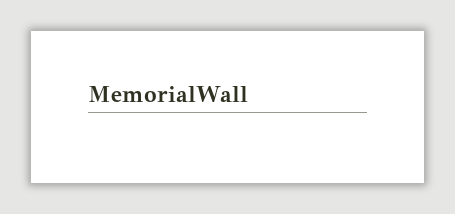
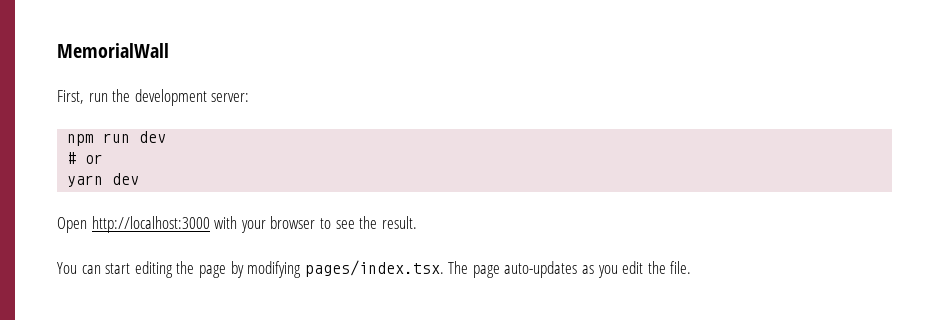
+ First, run the development server:
+ npm run dev
+ # or
+ yarn dev
+ Open http://localhost:3000 with your browser to see the result.
+ You can start editing the page by modifying pages/index.tsx. The page auto-updates as you edit the file.

